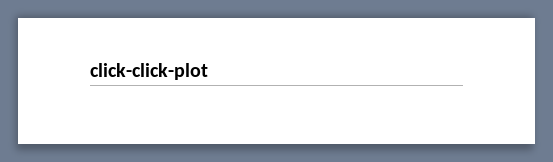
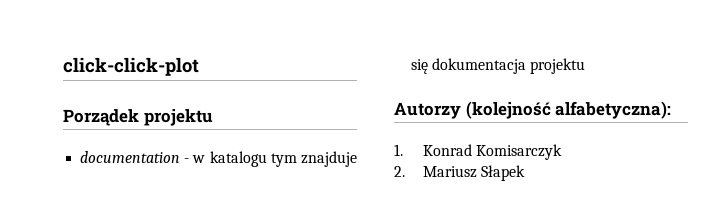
+ Porządek projektu
+ documentation - w katalogu tym znajduje się dokumentacja projektu
+ Autorzy (kolejność alfabetyczna):
+ 1. Konrad Komisarczyk
+ 2. Mariusz Słapek

